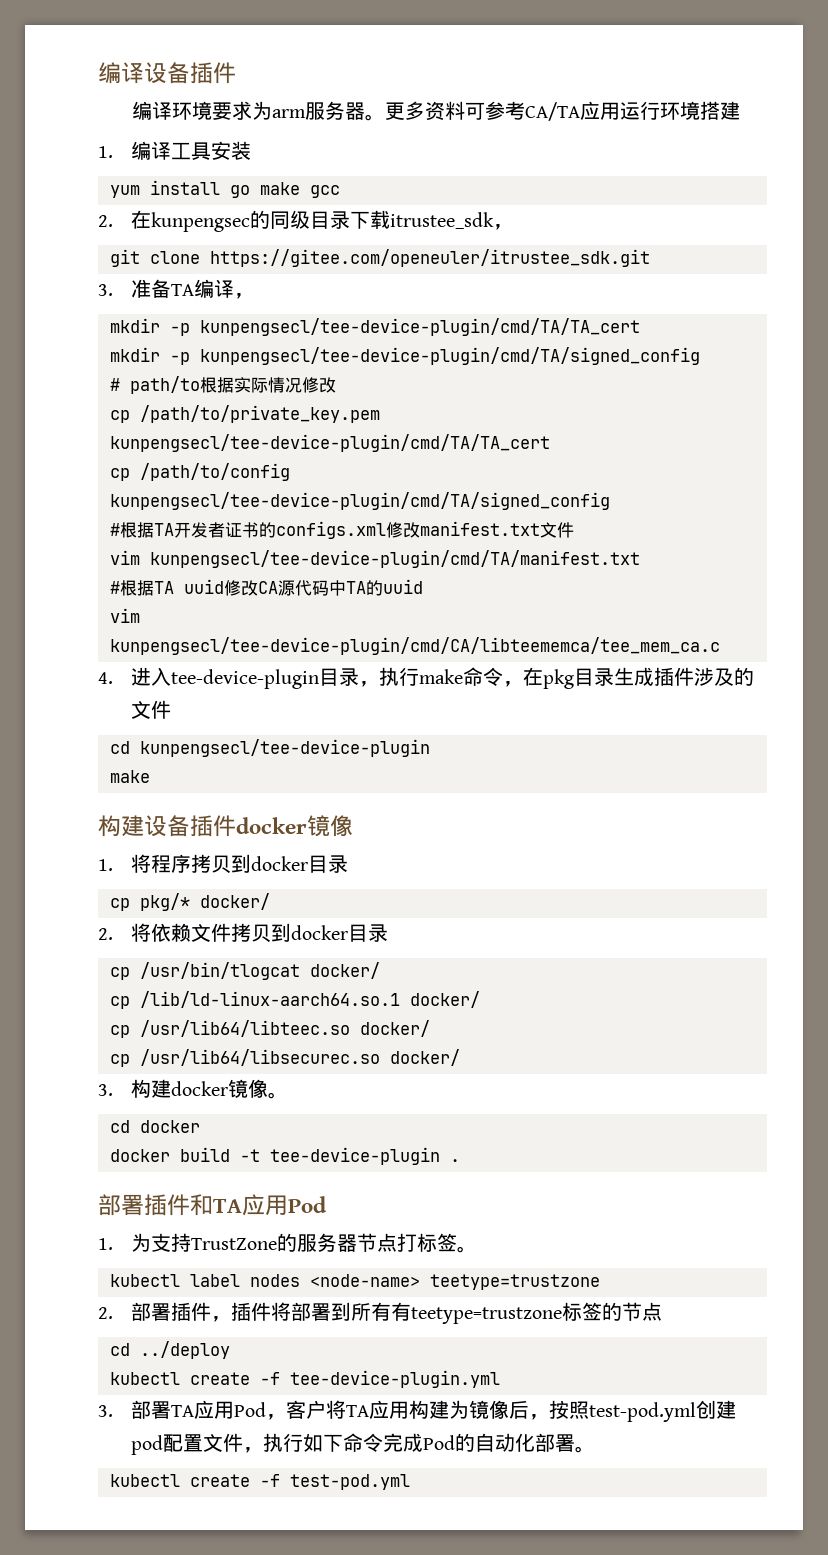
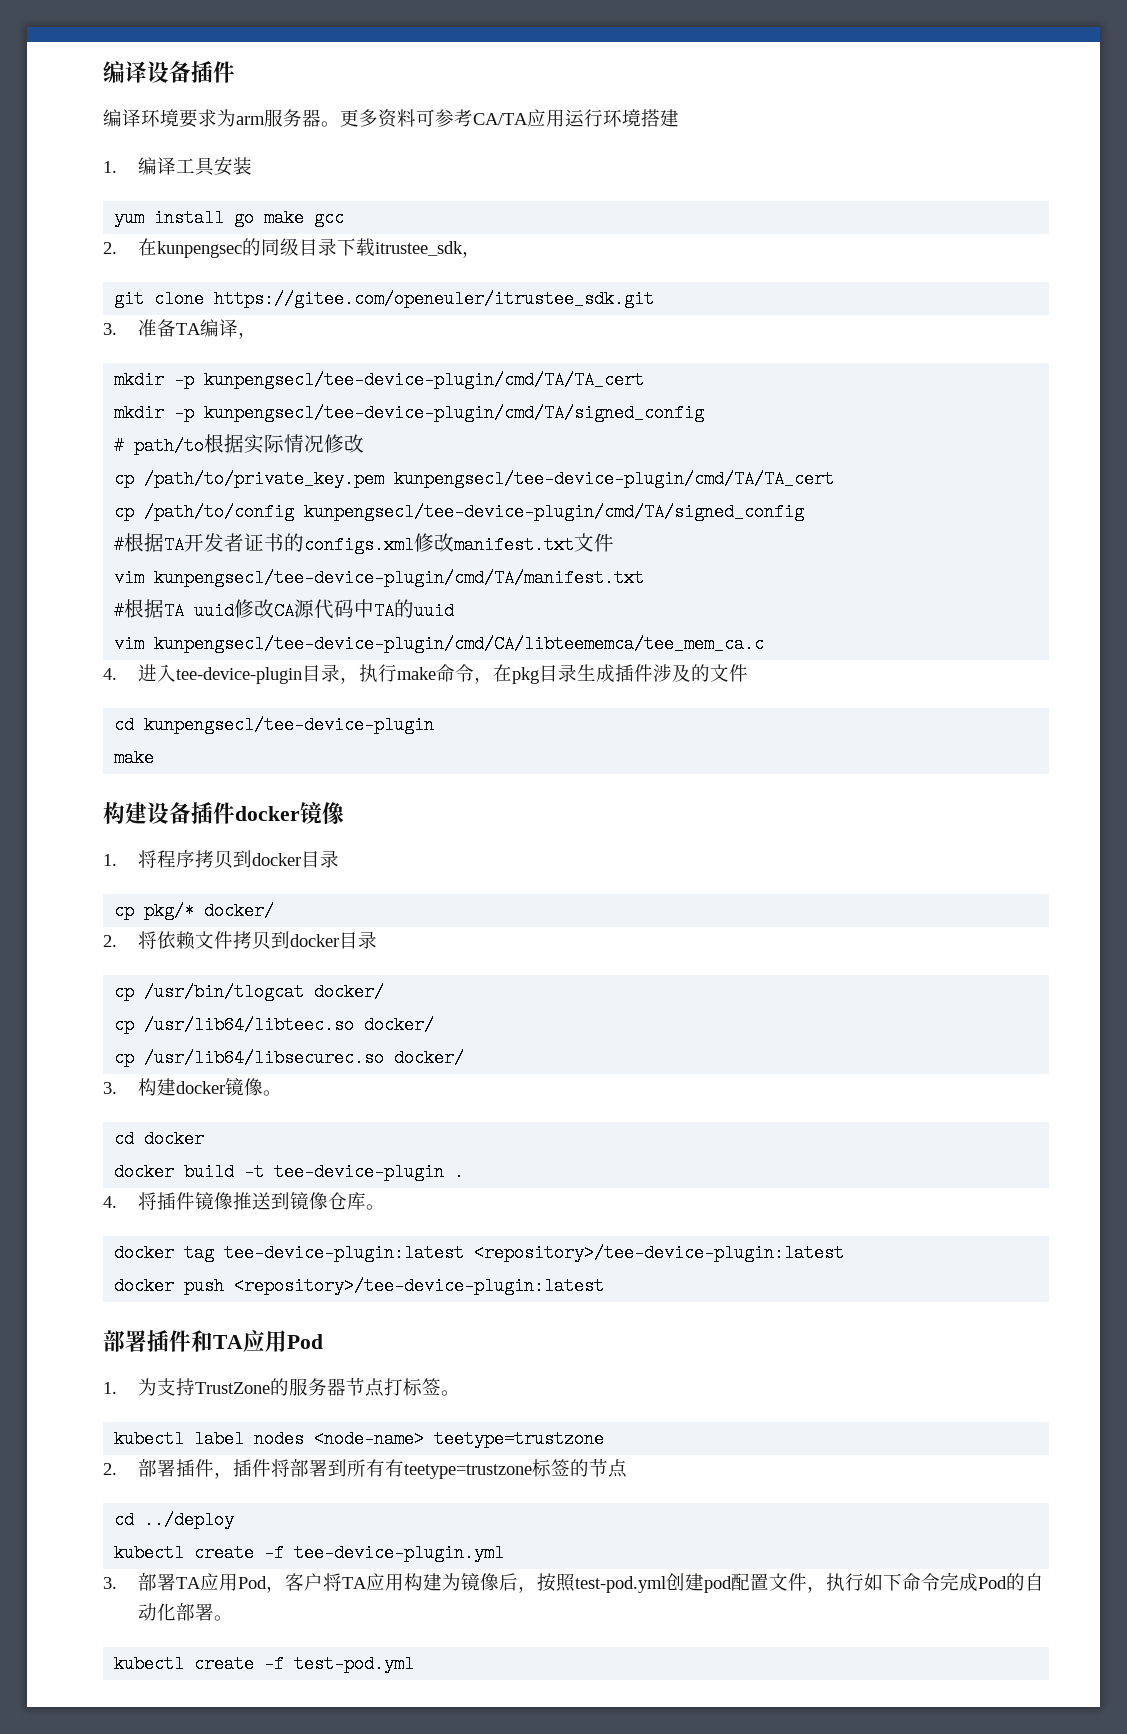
- cp /lib/ld-linux-aarch64.so.1 docker/
+ 4.将插件镜像推送到镜像仓库。
+ docker tag tee-device-plugin:latest <repository>/tee-device-plugin:latest
+ docker push <repository>/tee-device-plugin:latest

